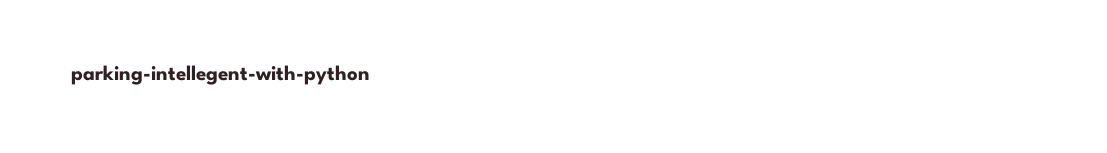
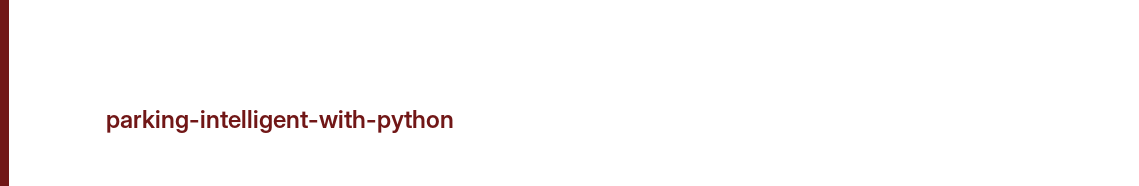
- parking-intellegent-with-python
+ parking-intelligent-with-python

